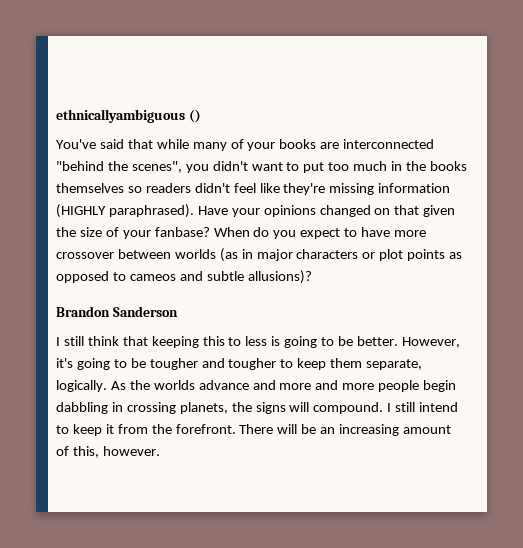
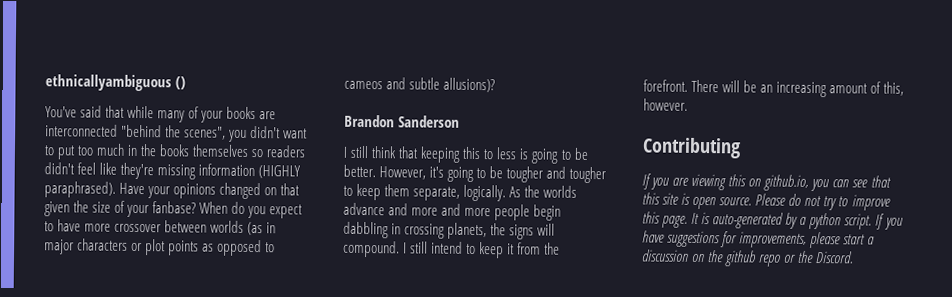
+ Contributing
+ If you are viewing this on github.io, you can see that this site is open source. Please do not try to improve this page. It is auto-generated by a python script. If you have suggestions for improvements, please start a discussion on the github repo or the Discord.

